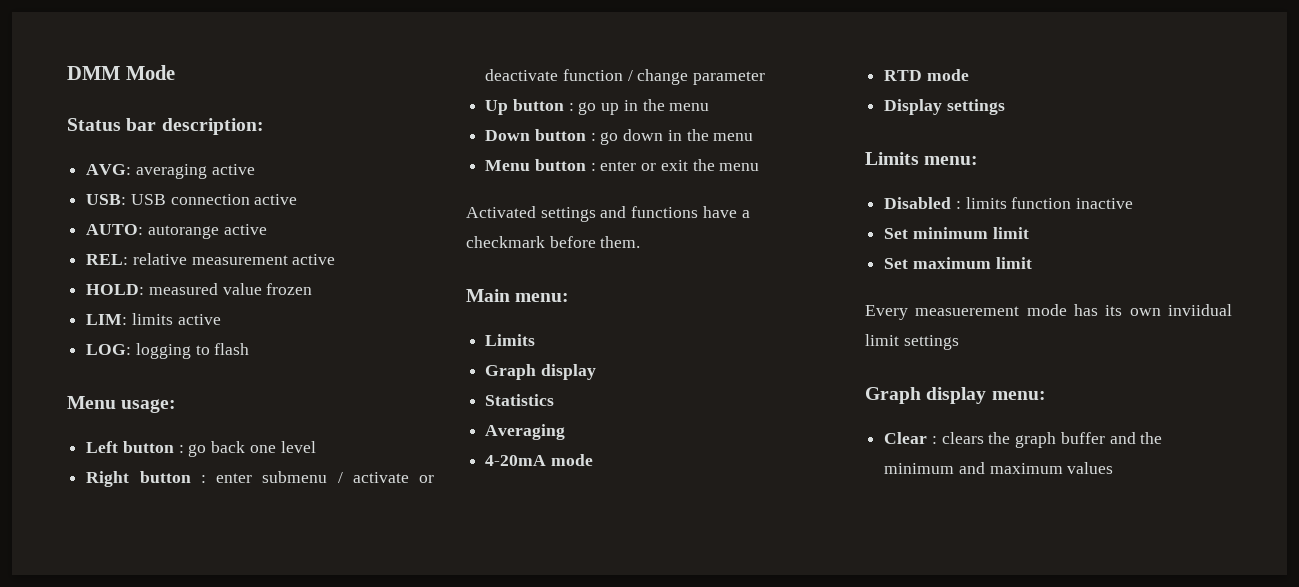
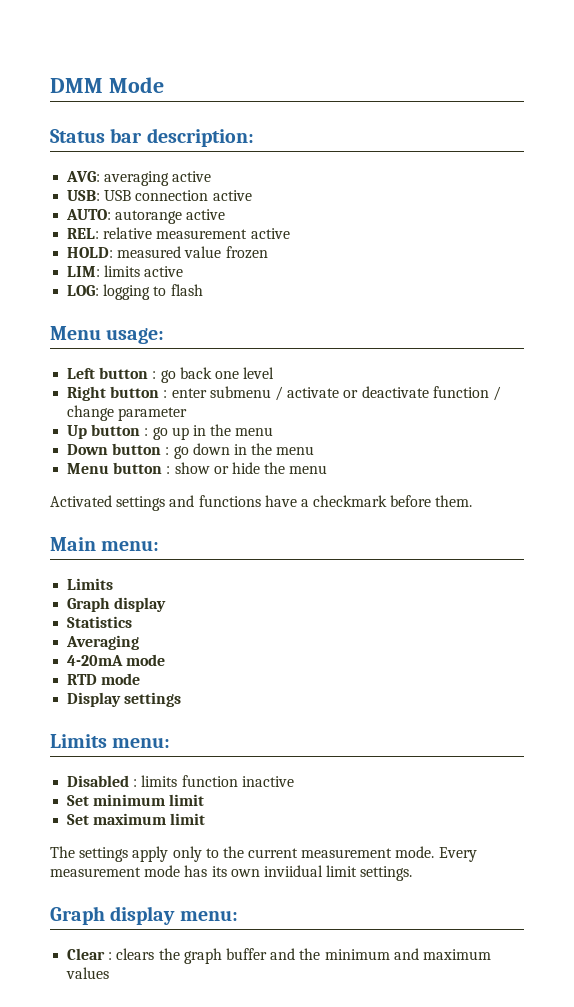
- Menu button : enter or exit the menu
+ Menu button : show or hide the menu
- Every measuerement mode has its own inviidual limit settings
+ The settings apply only to the current measurement mode. Every measurement mode has its own inviidual limit settings.

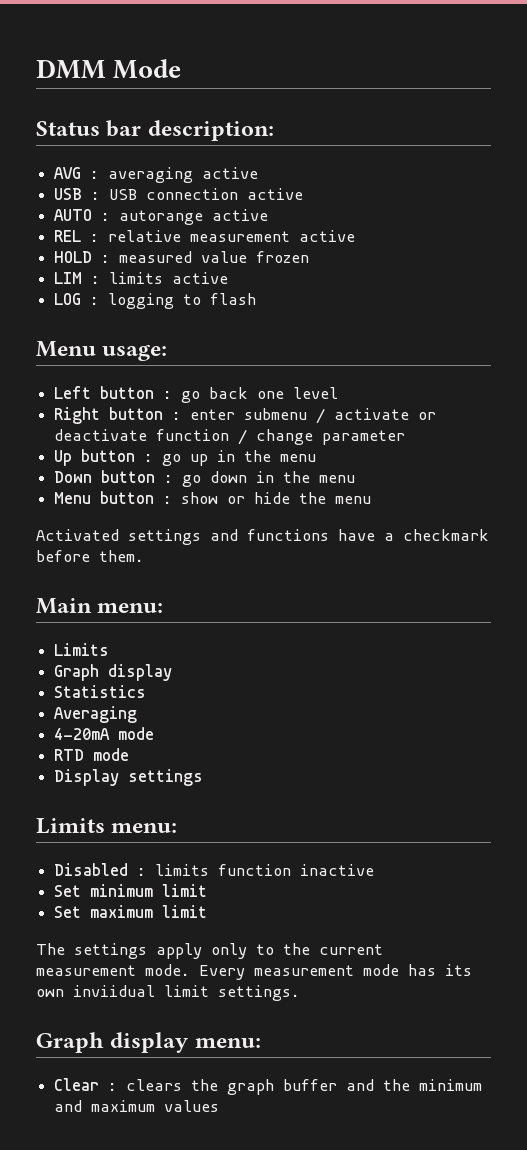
- AVG: averaging active
+ AVG : averaging active
- USB: USB connection active
+ USB : USB connection active
- AUTO: autorange active
+ AUTO : autorange active
- REL: relative measurement active
+ REL : relative measurement active
- HOLD: measured value frozen
+ HOLD : measured value frozen
- LIM: limits active
+ LIM : limits active
- LOG: logging to flash
+ LOG : logging to flash

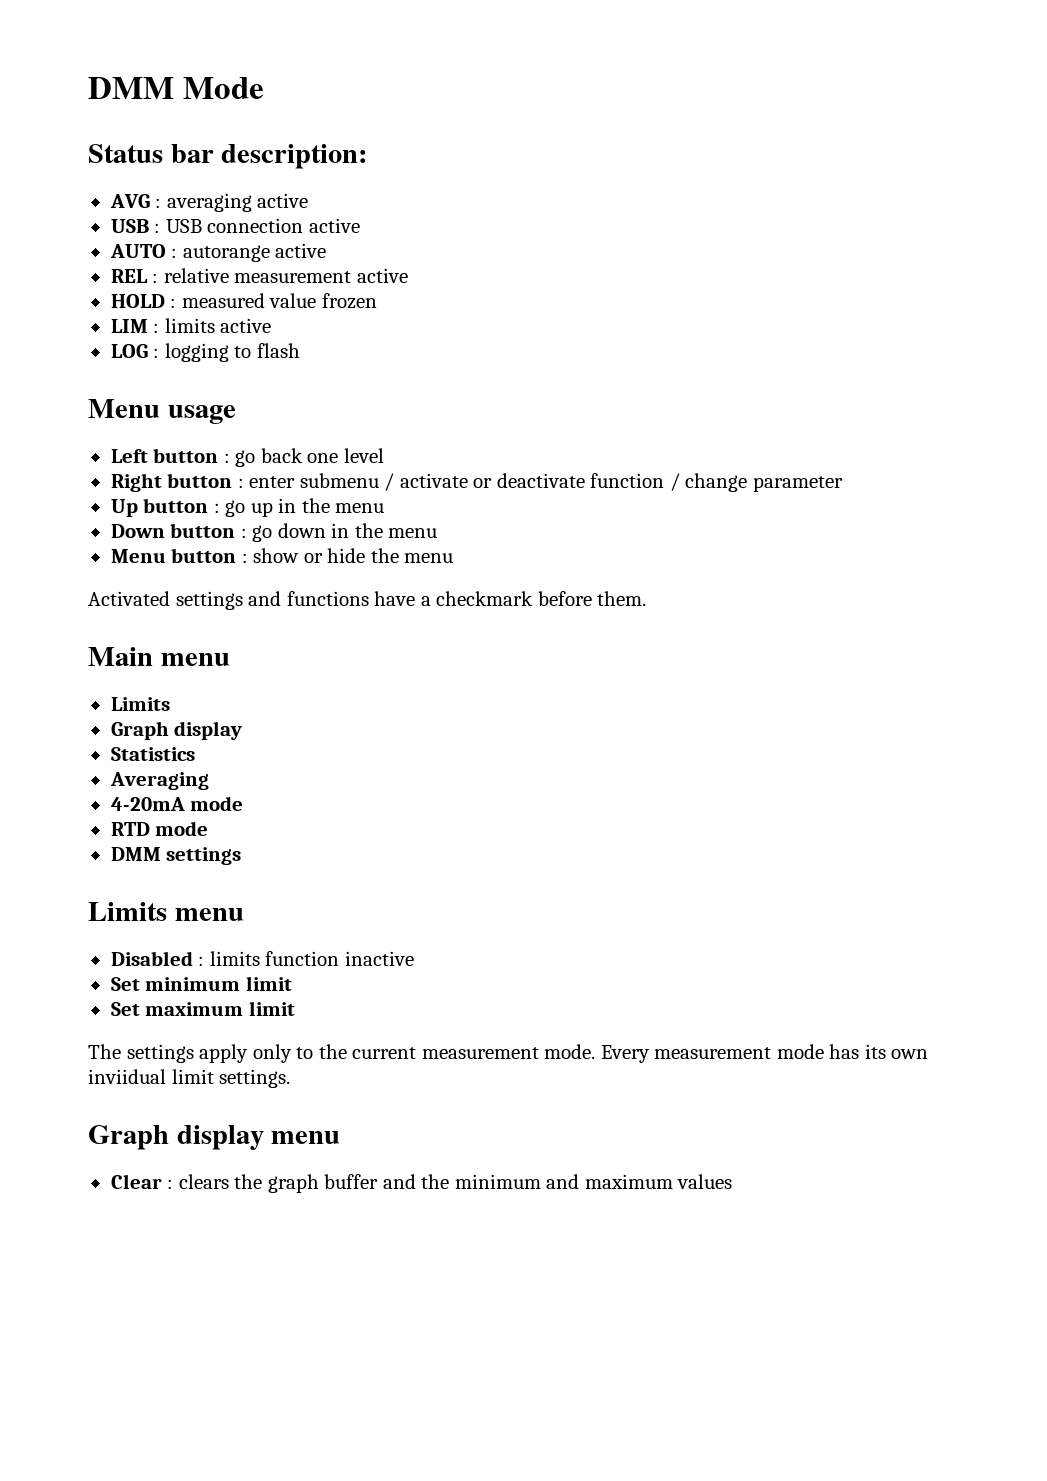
- Menu usage:
+ Menu usage
- Main menu:
+ Main menu
- Display settings
+ DMM settings
- Limits menu:
+ Limits menu
- Graph display menu:
+ Graph display menu

